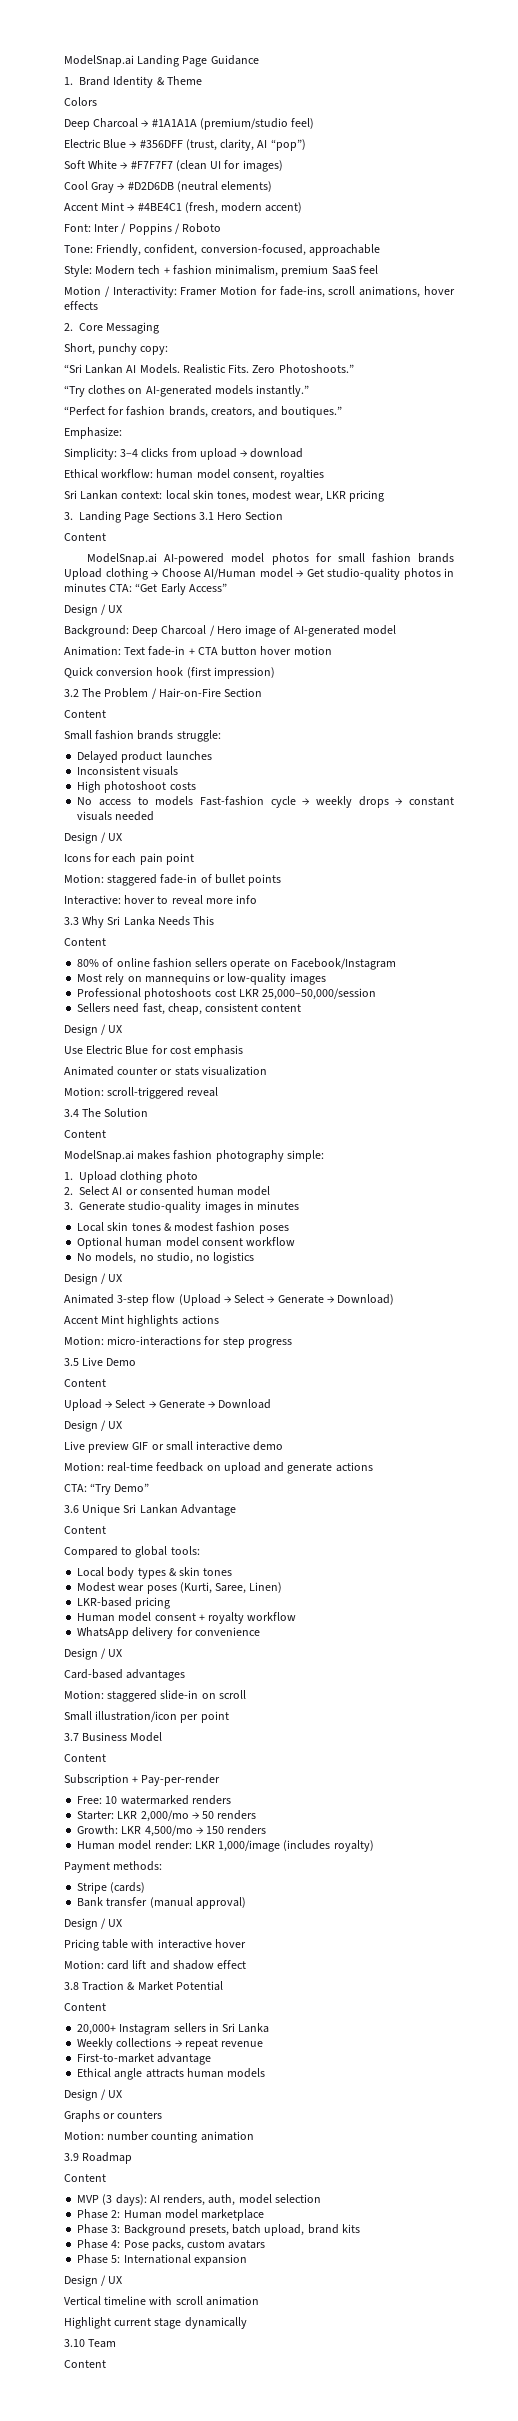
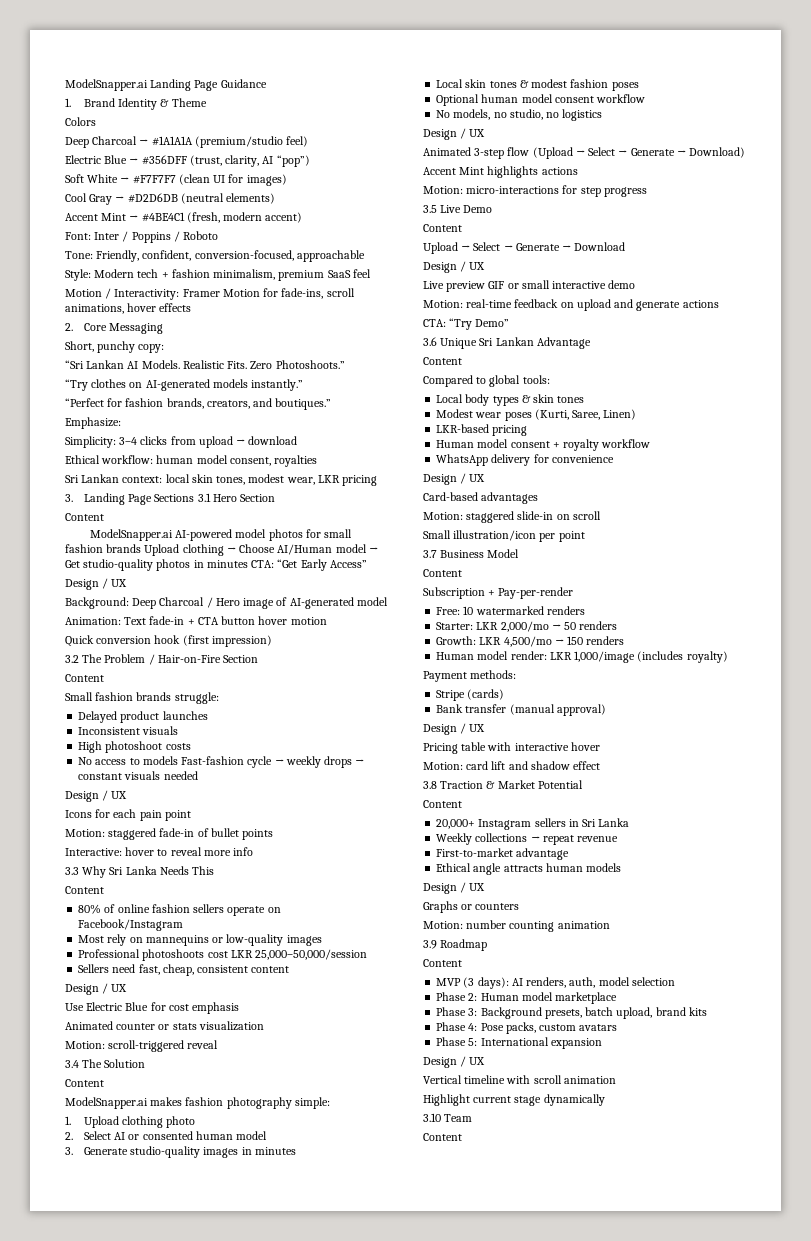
- ModelSnap.ai Landing Page Guidance
+ ModelSnapper.ai Landing Page Guidance
- ModelSnap.ai AI-powered model photos for small fashion brands Upload clothing → Choose AI/Human model → Get studio-quality photos in minutes CTA: “Get Early Access”
+ ModelSnapper.ai AI-powered model photos for small fashion brands Upload clothing → Choose AI/Human model → Get studio-quality photos in minutes CTA: “Get Early Access”
- ModelSnap.ai makes fashion photography simple:
+ ModelSnapper.ai makes fashion photography simple:

